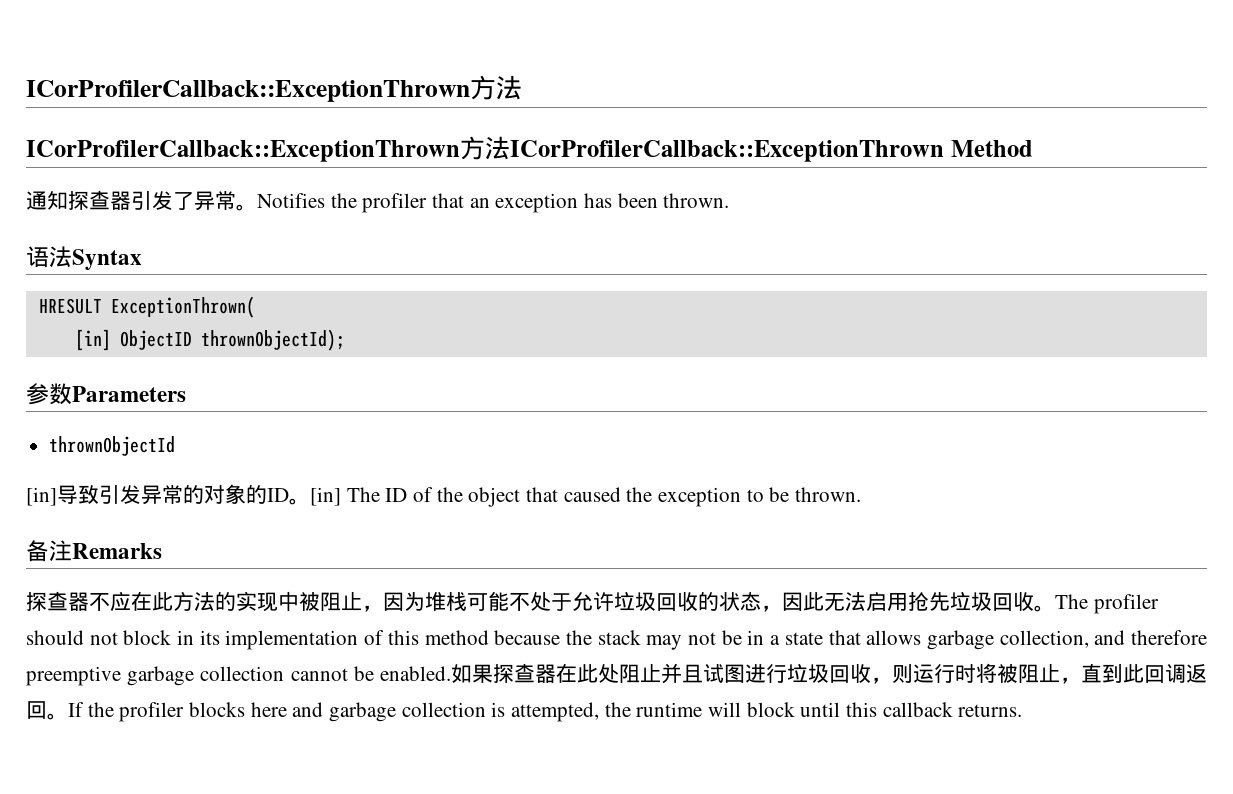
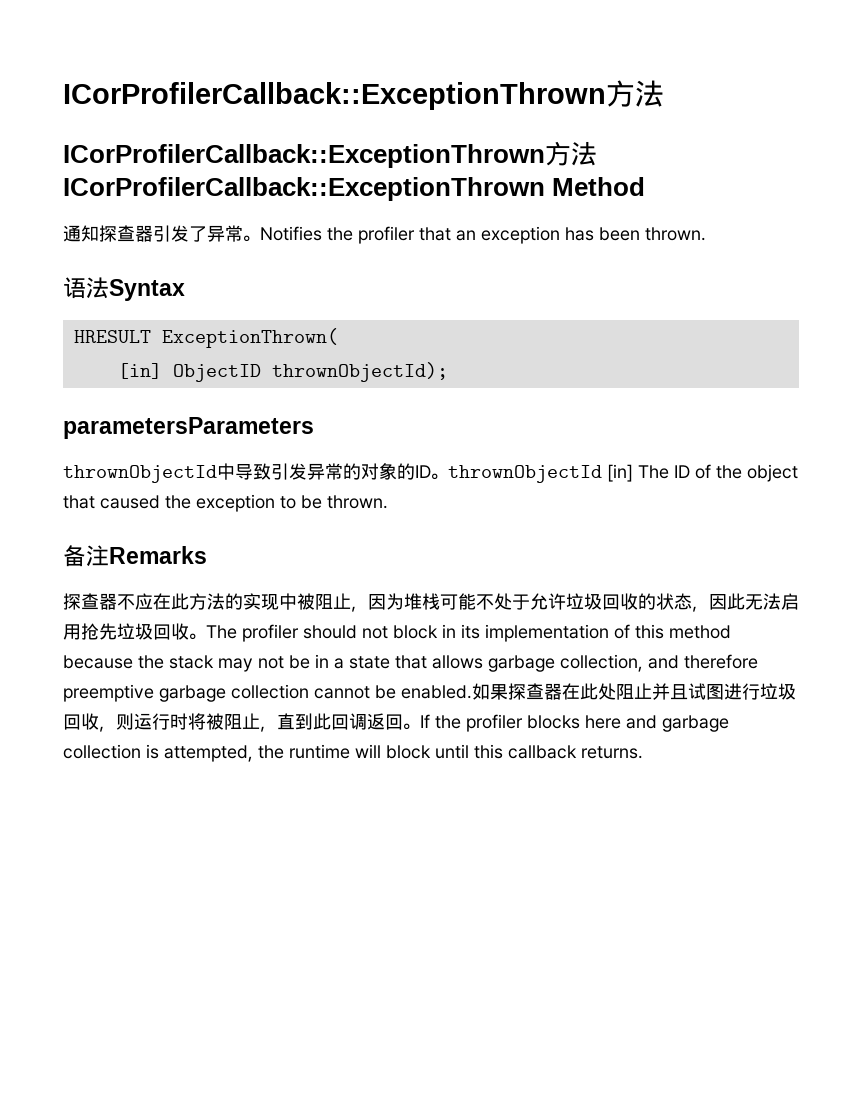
- 参数Parameters
- thrownObjectId
- [in]导致引发异常的对象的ID。[in] The ID of the object that caused the exception to be thrown.
+ parametersParameters
+ thrownObjectId中导致引发异常的对象的ID。thrownObjectId [in] The ID of the object that caused the exception to be thrown.

